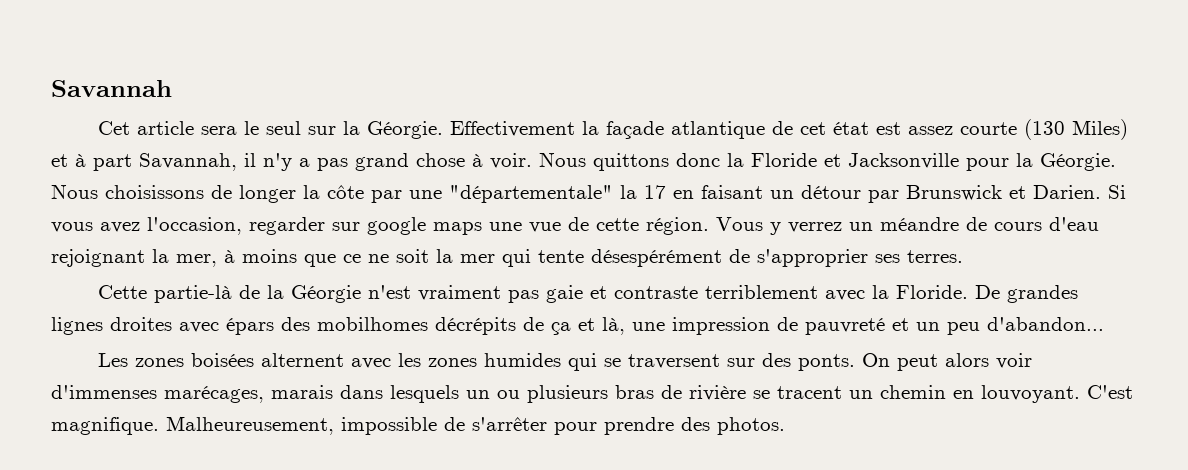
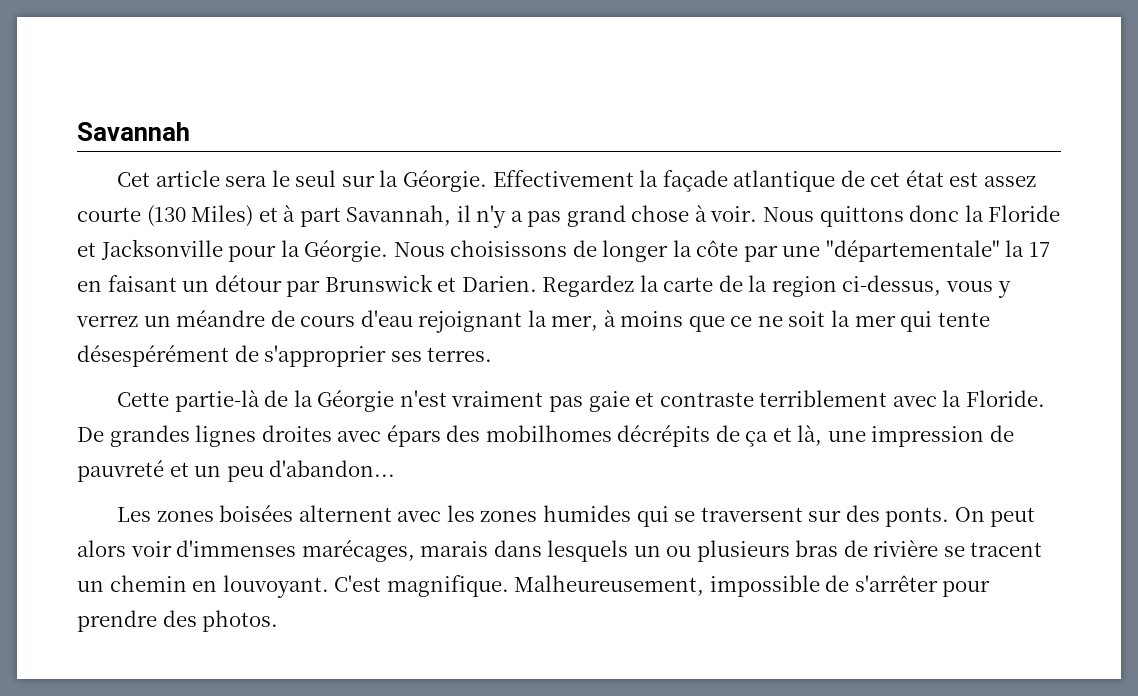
- Si vous avez l'occasion, regarder sur google maps une vue de cette région. Vous y verrez un méandre de cours d'eau rejoignant la mer, à moins que ce ne soit la mer qui tente désespérément de s'approprier ses terres.
+ Regardez la carte de la region ci-dessus, vous y verrez un méandre de cours d'eau rejoignant la mer, à moins que ce ne soit la mer qui tente désespérément de s'approprier ses terres.

